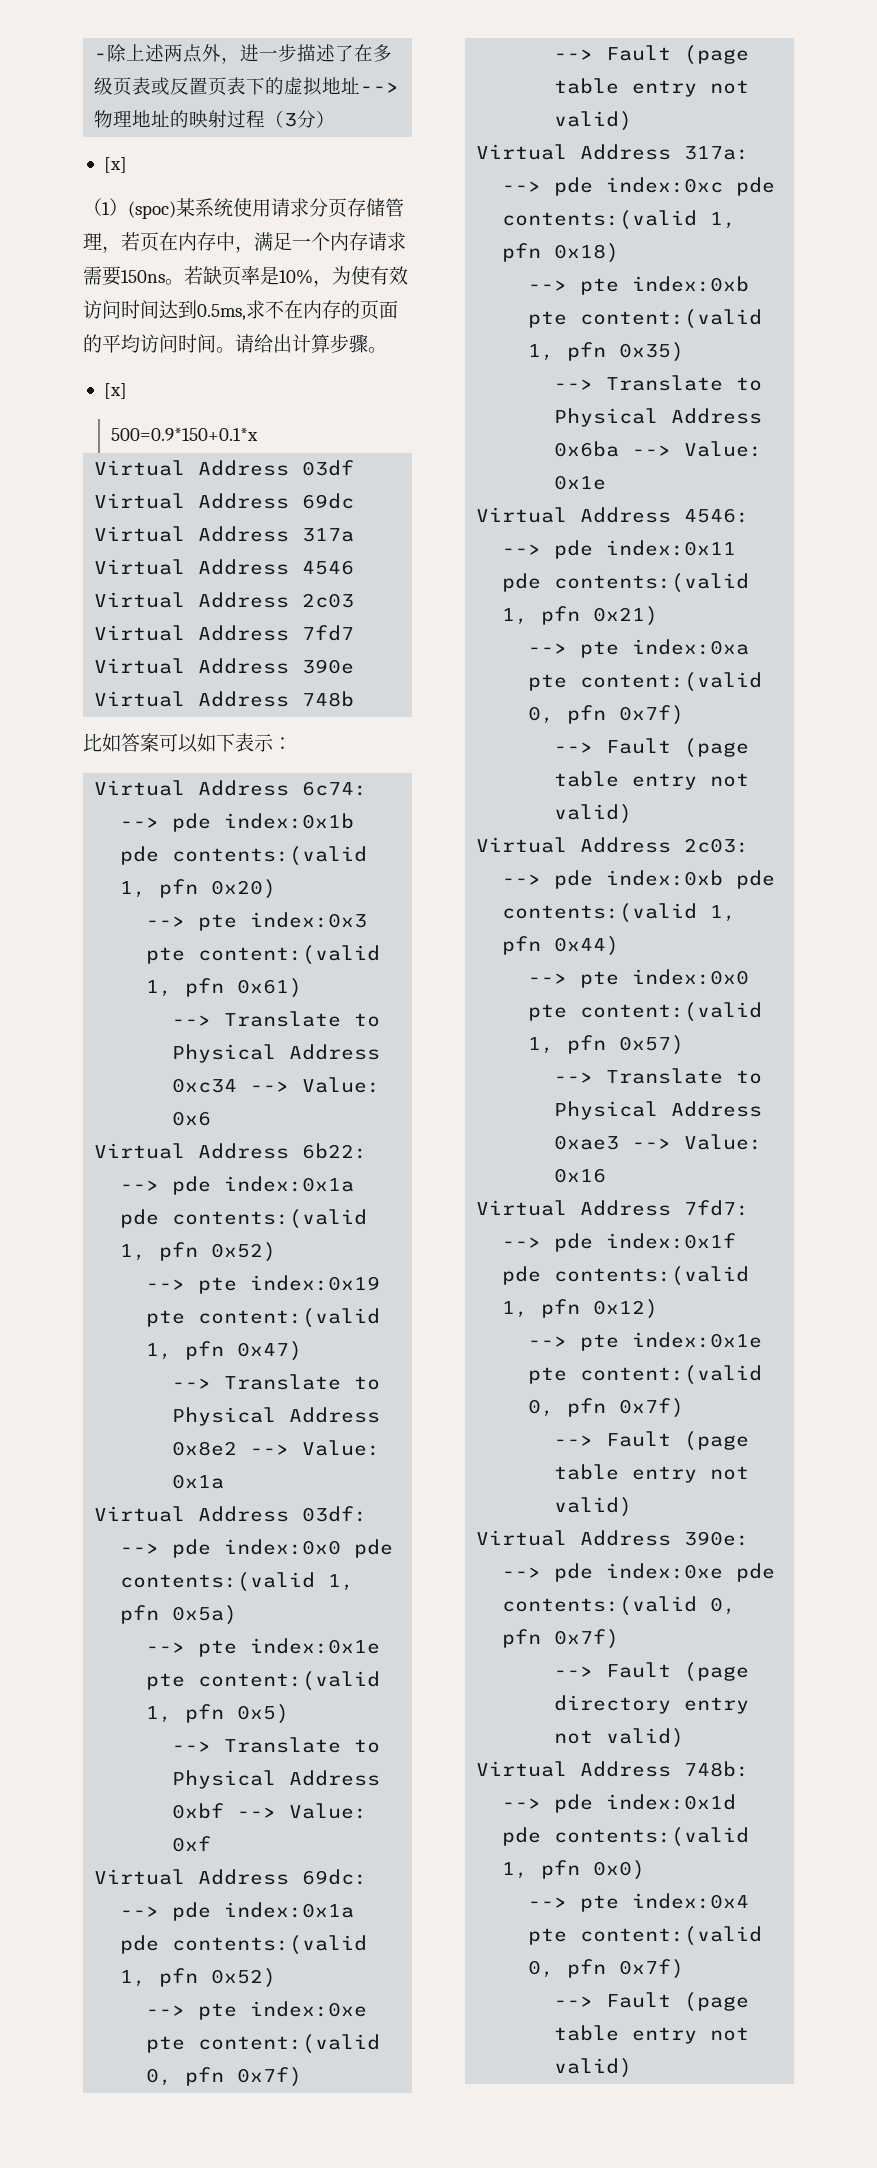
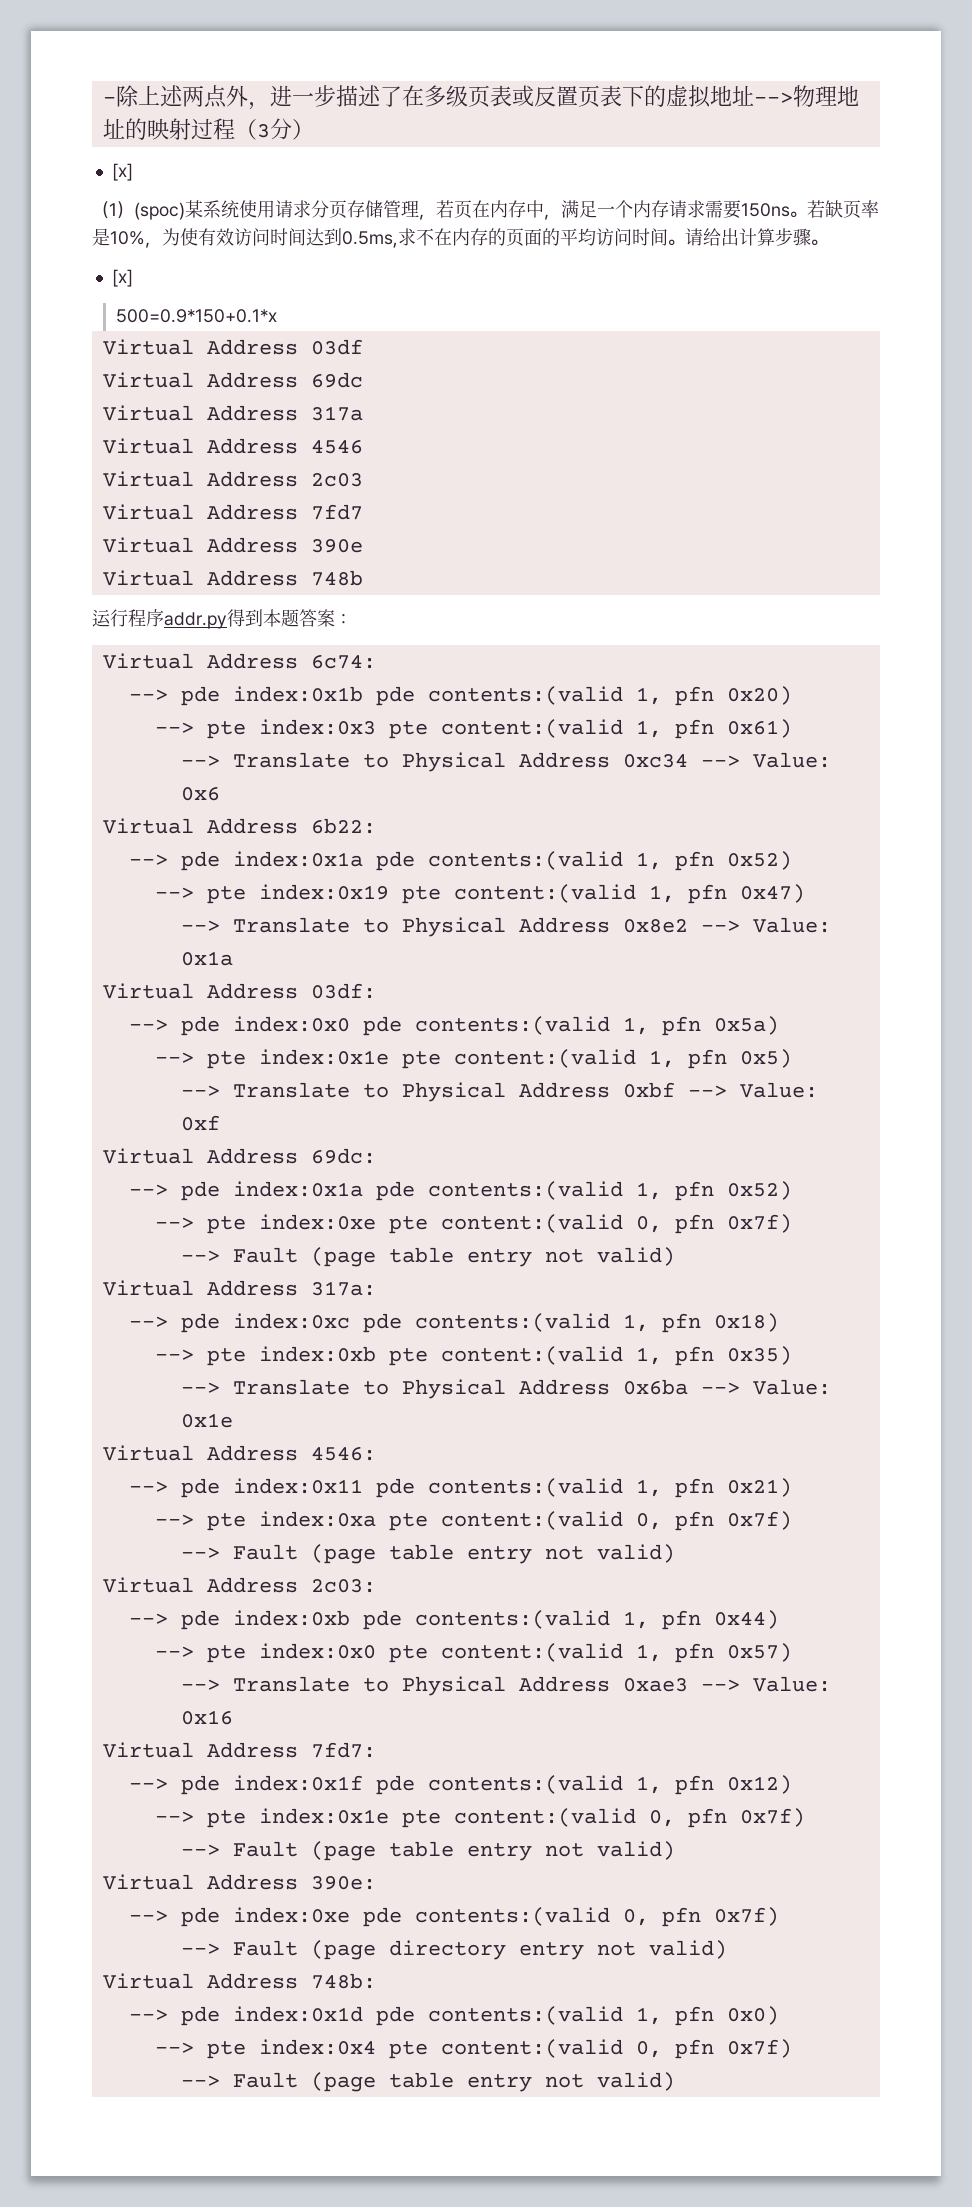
- 比如答案可以如下表示：
+ 运行程序addr.py得到本题答案：

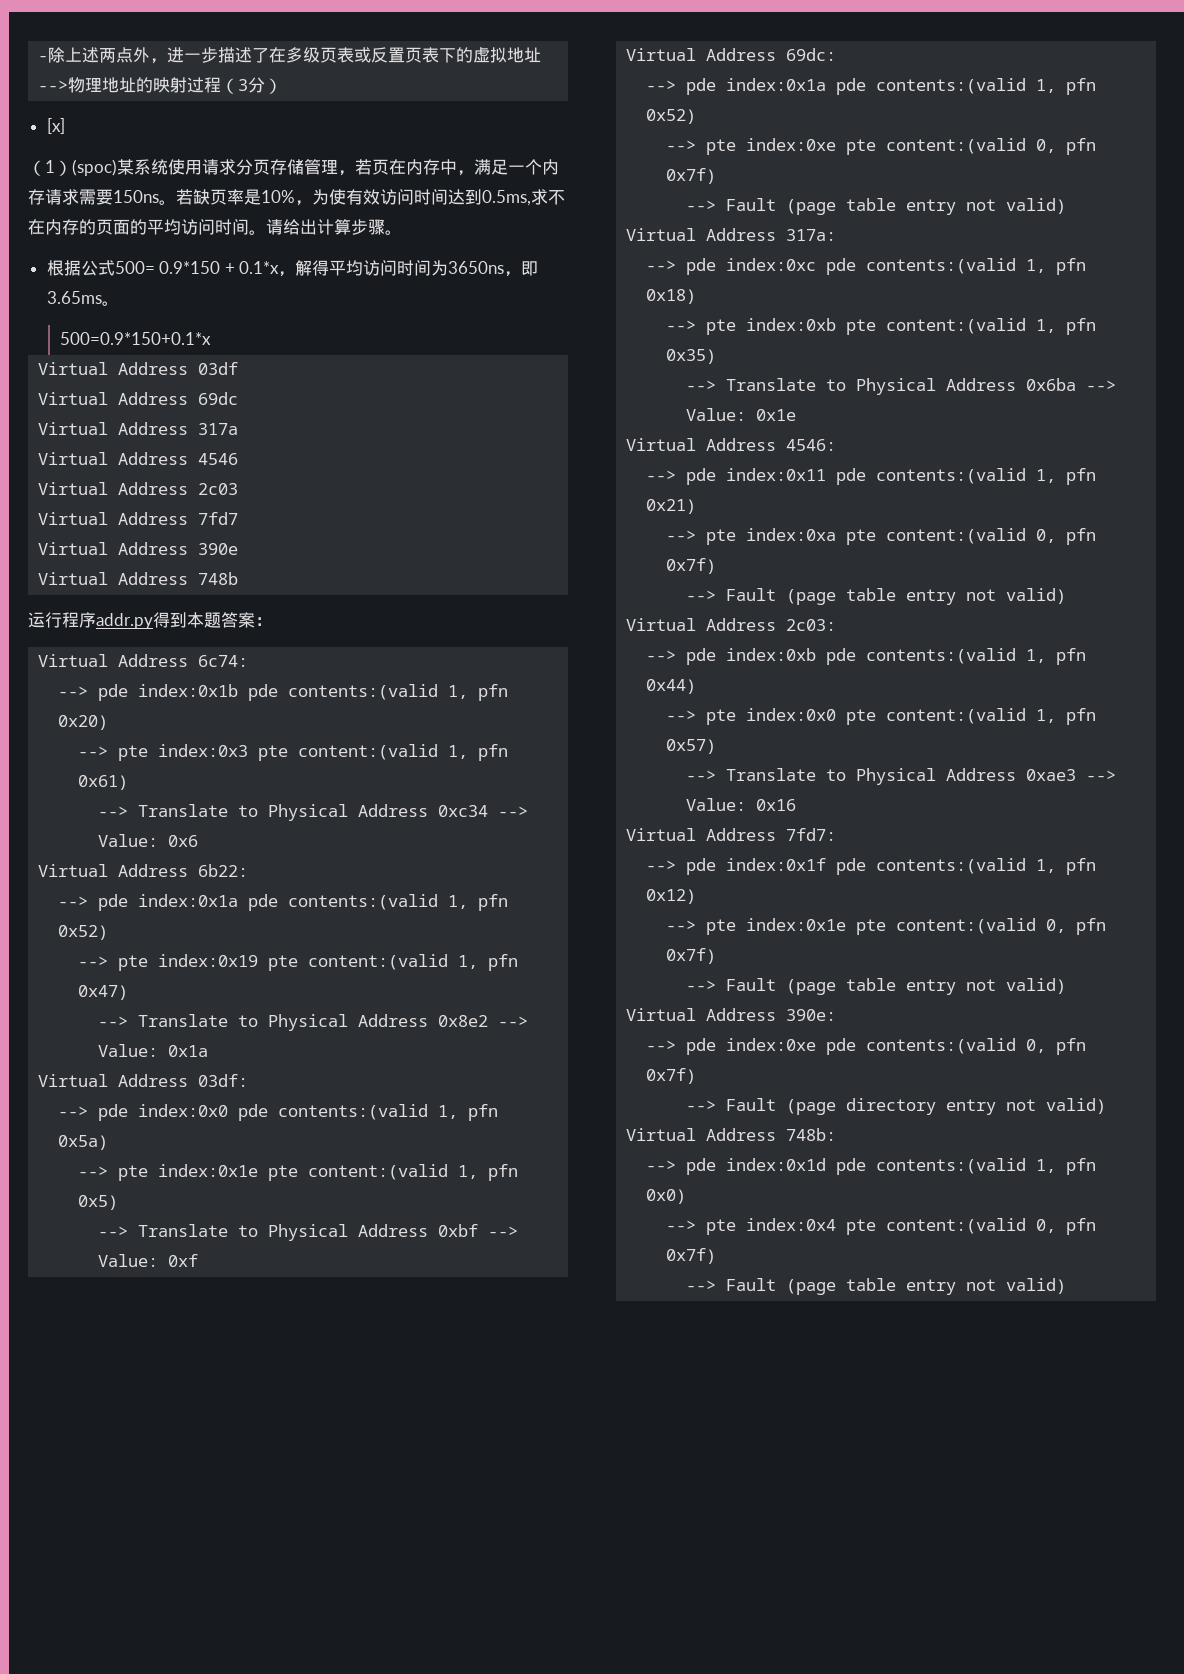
  请给出计算步骤。
- [x]
+ 根据公式500= 0.9*150 + 0.1*x，解得平均访问时间为3650ns，即3.65ms。

